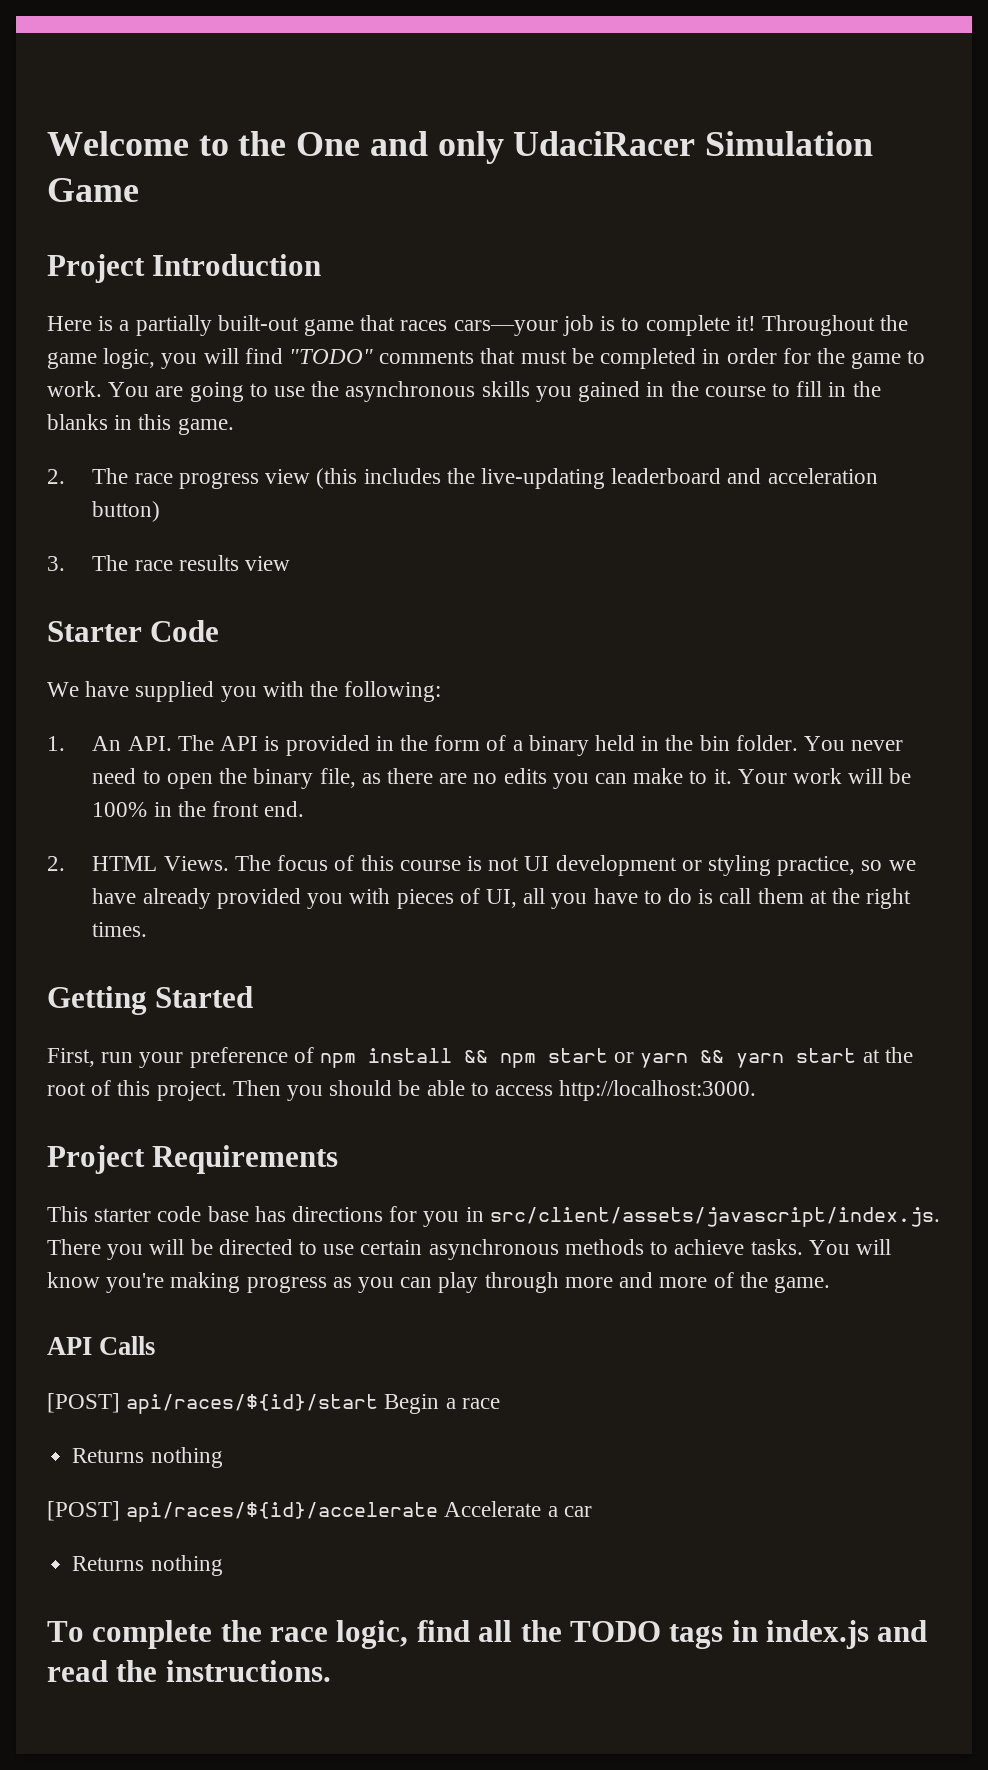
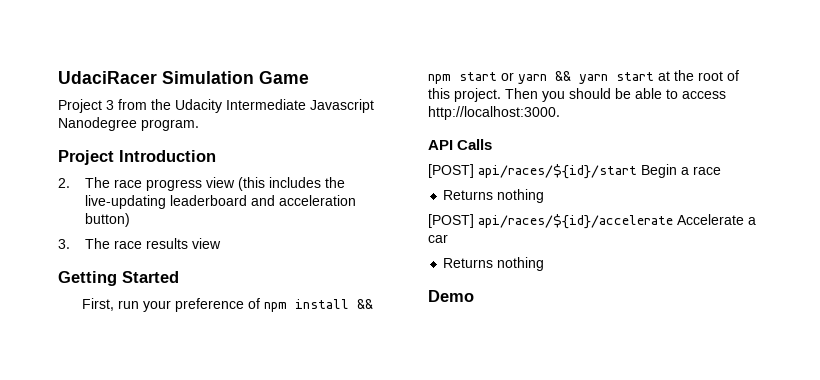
- Welcome to the One and only UdaciRacer Simulation Game
+ UdaciRacer Simulation Game
+ Project 3 from the Udacity Intermediate Javascript Nanodegree program.
  Project Introduction
- Here is a partially built-out game that races cars—your job is to complete it! Throughout the game logic, you will find "TODO" comments that must be completed in order for the game to work. You are going to use the asynchronous skills you gained in the course to fill in the blanks in this game.
- Starter Code
- We have supplied you with the following:
- 1. An API. The API is provided in the form of a binary held in the bin folder. You never need to open the binary file, as there are no edits you can make to it. Your work will be 100% in the front end.
- 2. HTML Views. The focus of this course is not UI development or styling practice, so we have already provided you with pieces of UI, all you have to do is call them at the right times.
- Project Requirements
- This starter code base has directions for you in src/client/assets/javascript/index.js. There you will be directed to use certain asynchronous methods to achieve tasks. You will know you're making progress as you can play through more and more of the game.
- To complete the race logic, find all the TODO tags in index.js and read the instructions.
+ Demo

